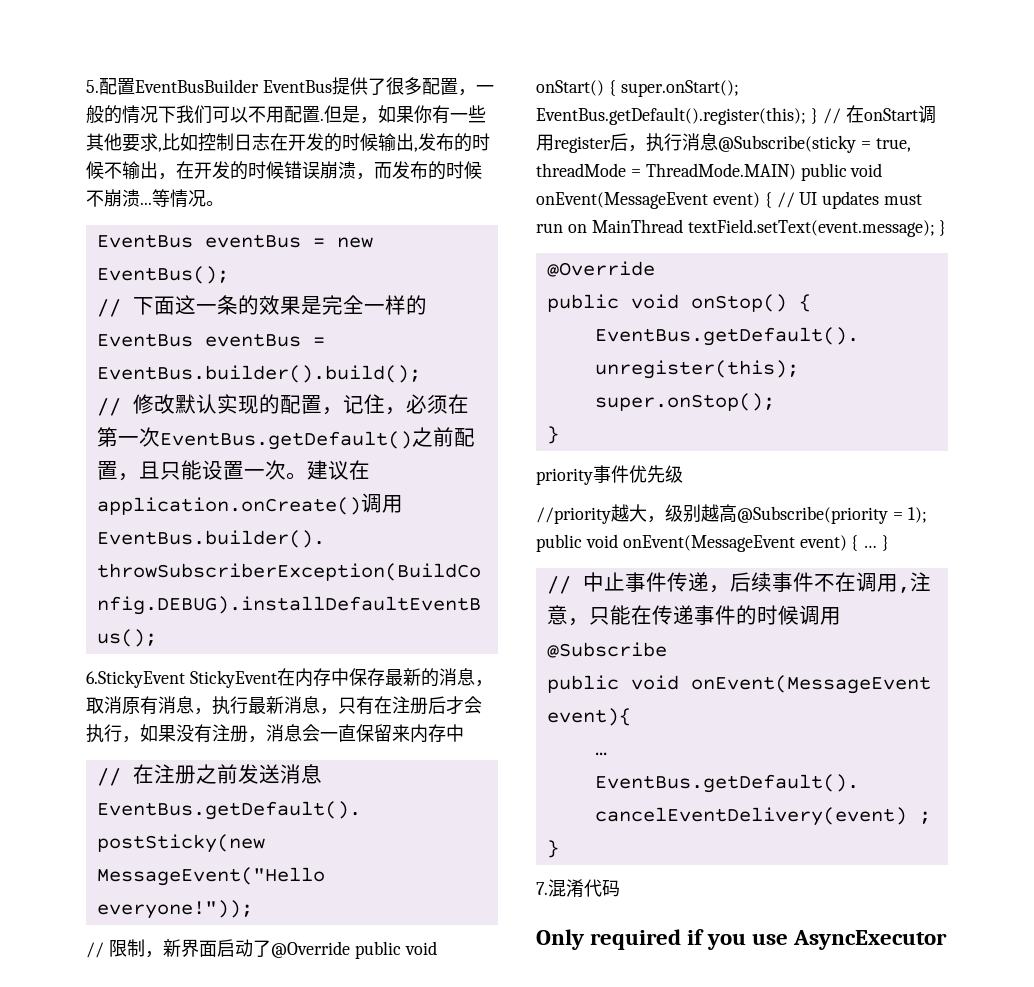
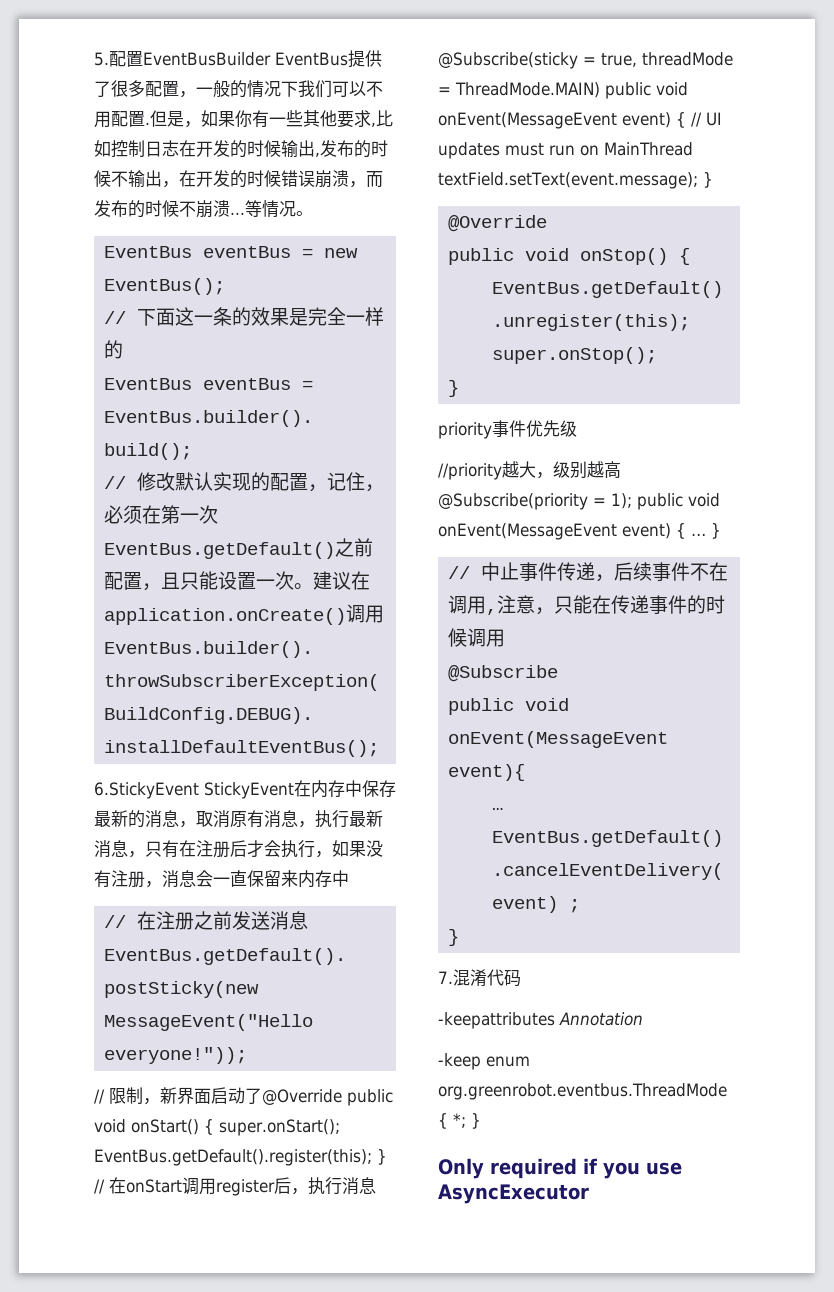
+ -keepattributes Annotation
+ -keep enum org.greenrobot.eventbus.ThreadMode { *; }

